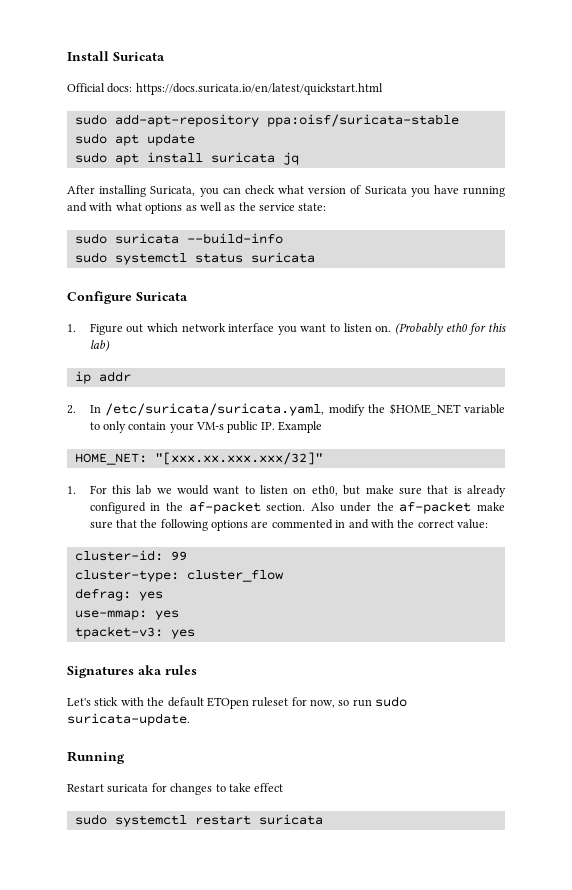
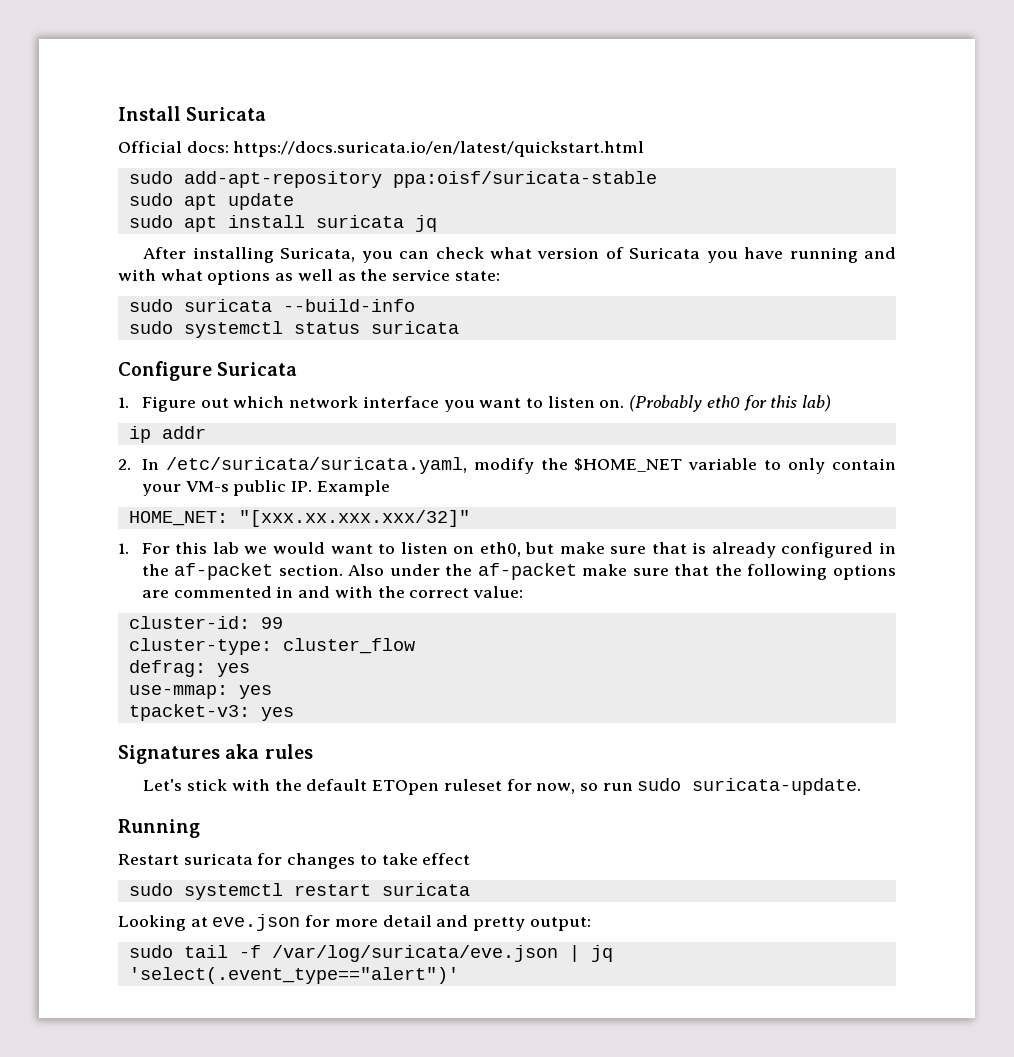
+ Looking at eve.json for more detail and pretty output:
+ sudo tail -f /var/log/suricata/eve.json | jq 'select(.event_type=="alert")'

